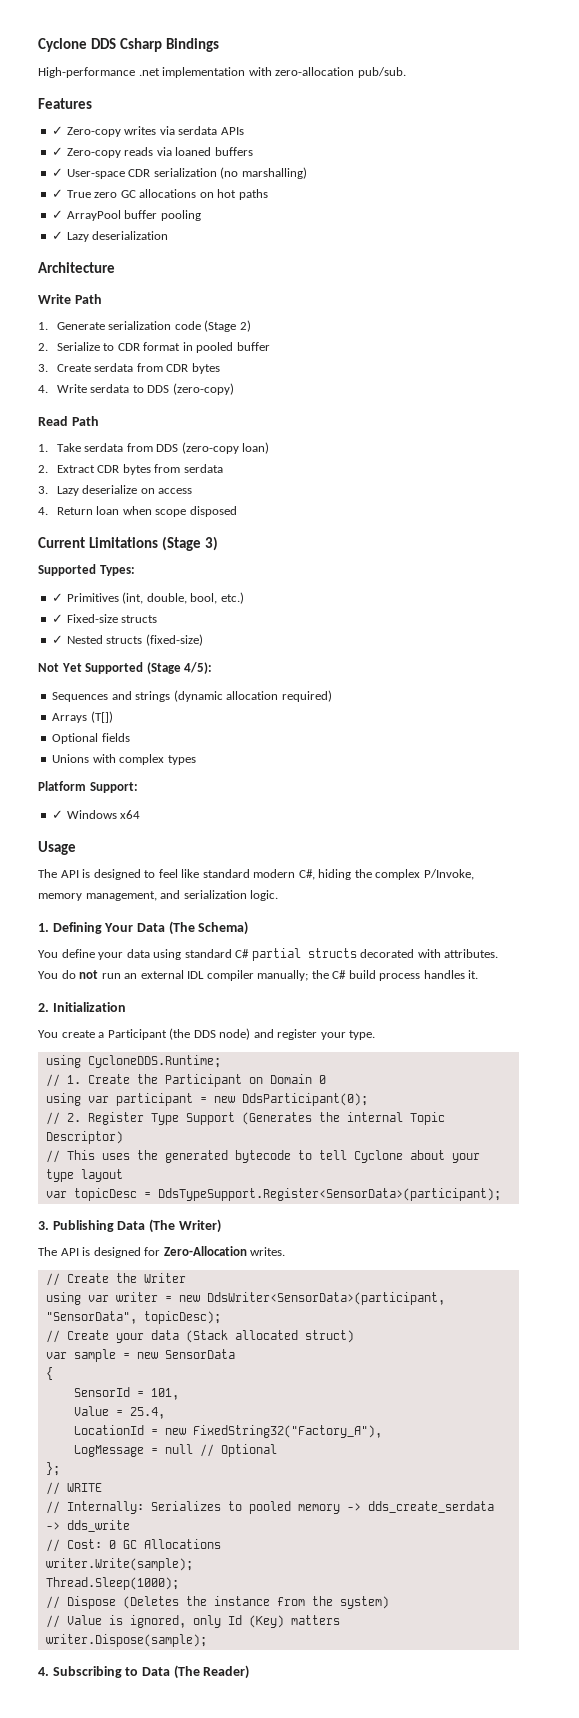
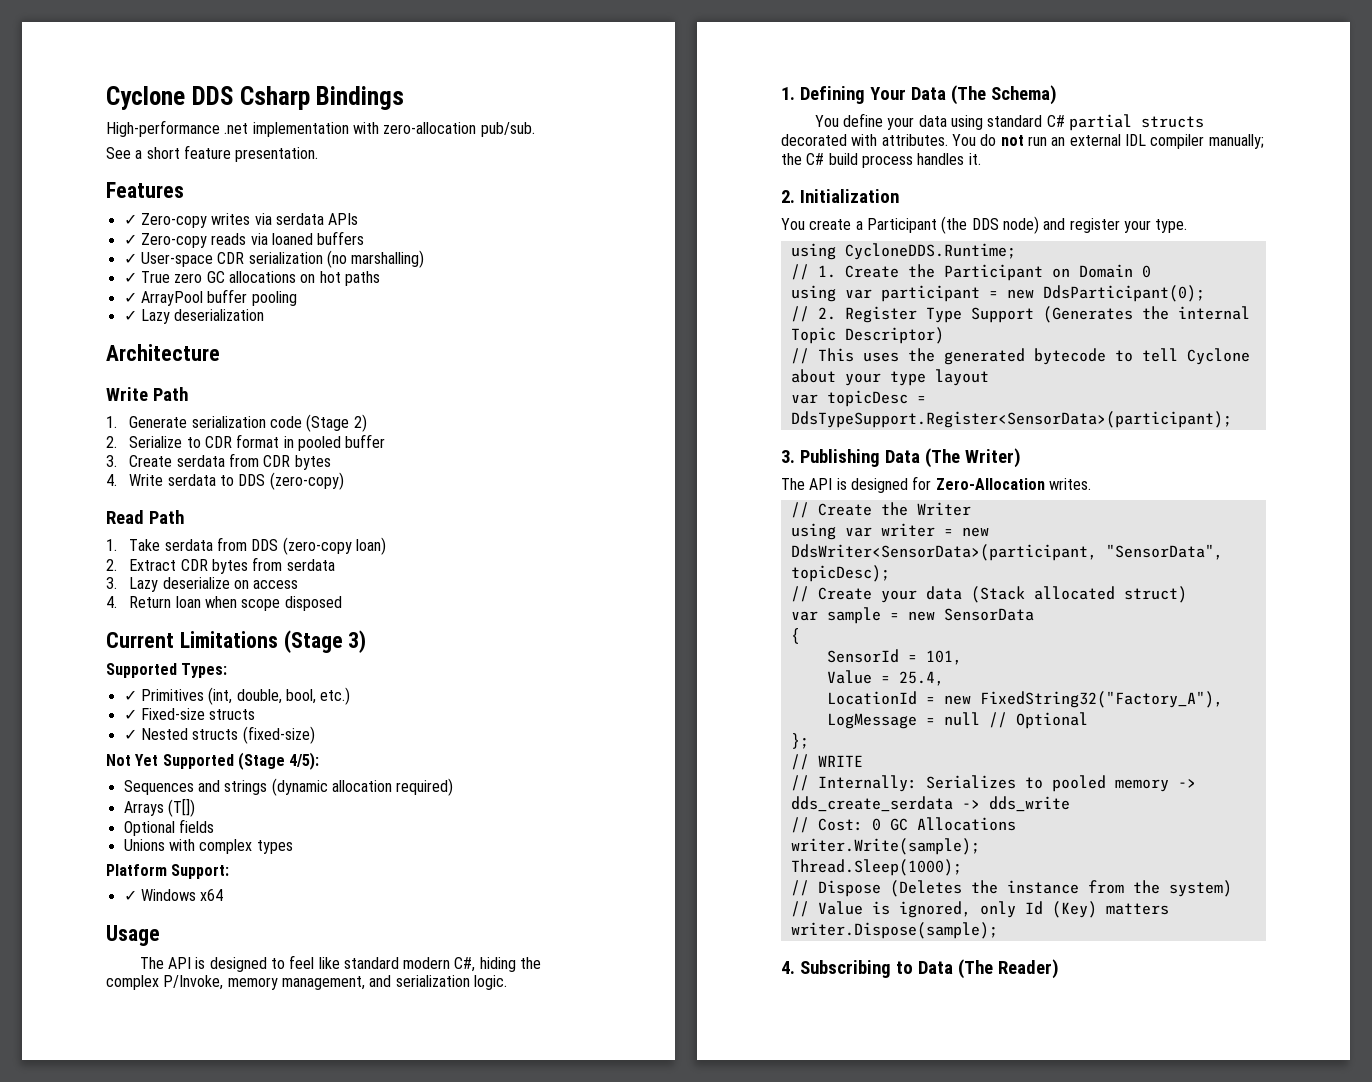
+ See a short feature presentation.

